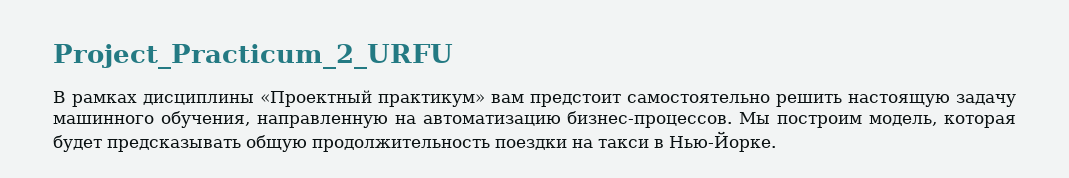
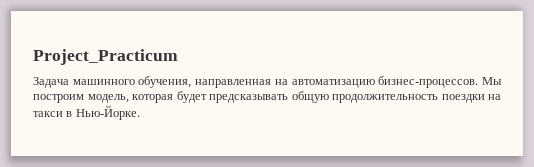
- Project_Practicum_2_URFU
- В рамках дисциплины «Проектный практикум» вам предстоит самостоятельно решить настоящую задачу машинного обучения, направленную на автоматизацию бизнес-процессов.
+ Project_Practicum
+ Задача машинного обучения, направленная на автоматизацию бизнес-процессов.

